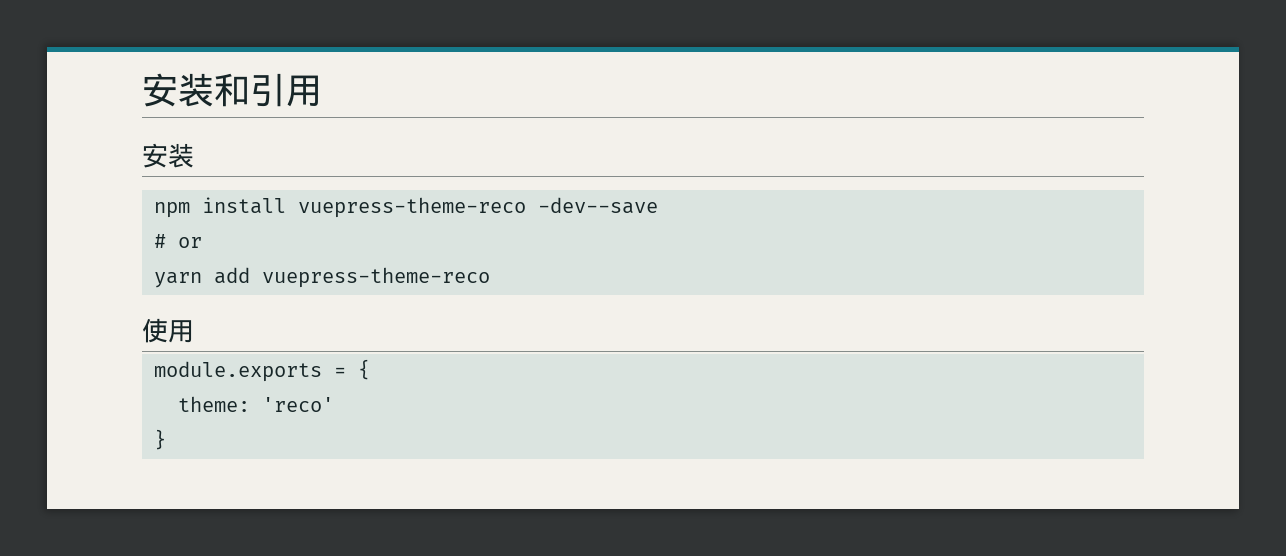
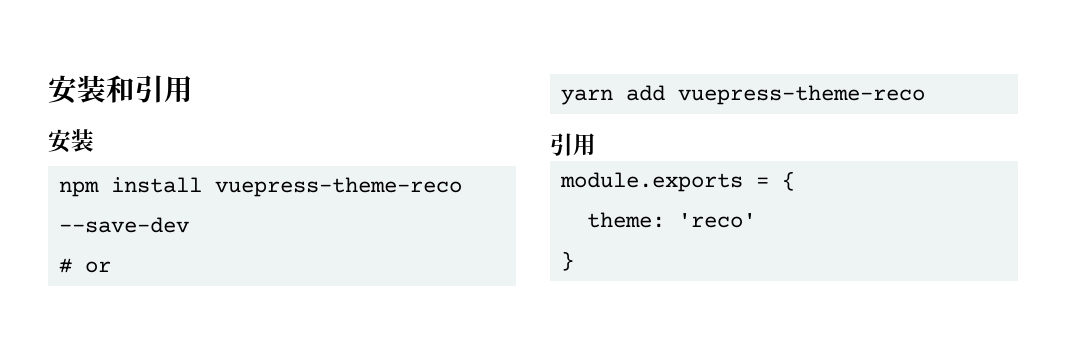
- npm install vuepress-theme-reco -dev--save
+ npm install vuepress-theme-reco --save-dev
  yarn add vuepress-theme-reco
- 使用
+ 引用

